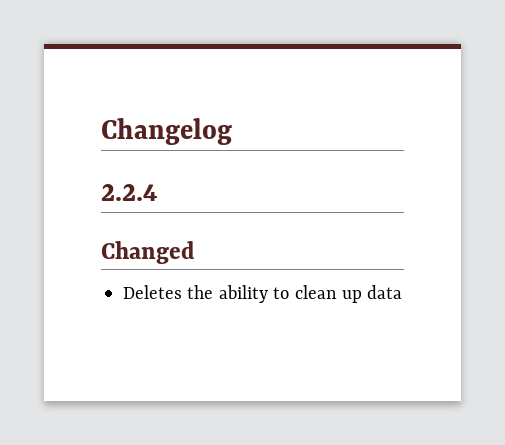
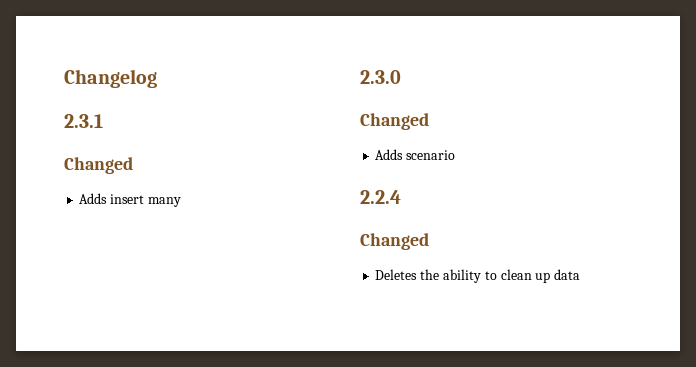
+ 2.3.1
+ Changed
+ Adds insert many
+ 2.3.0
+ Changed
+ Adds scenario

